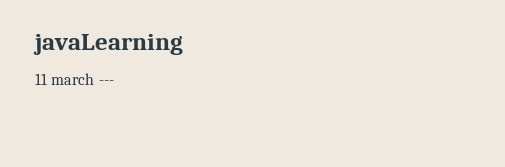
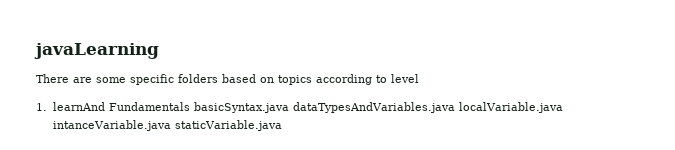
- 11 march ---
+ There are some specific folders based on topics according to level
+ 1. learnAnd Fundamentals basicSyntax.java dataTypesAndVariables.java localVariable.java intanceVariable.java staticVariable.java

